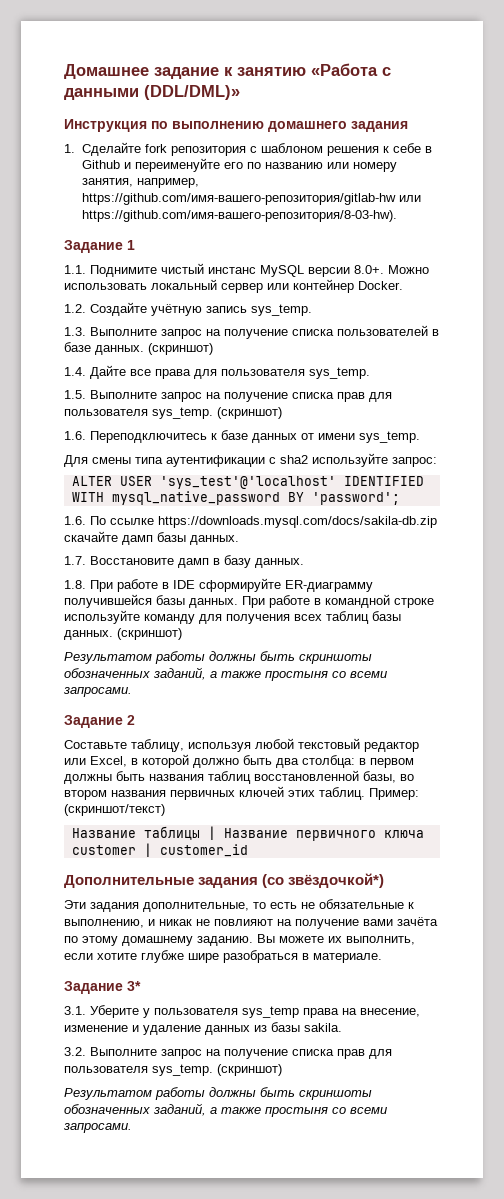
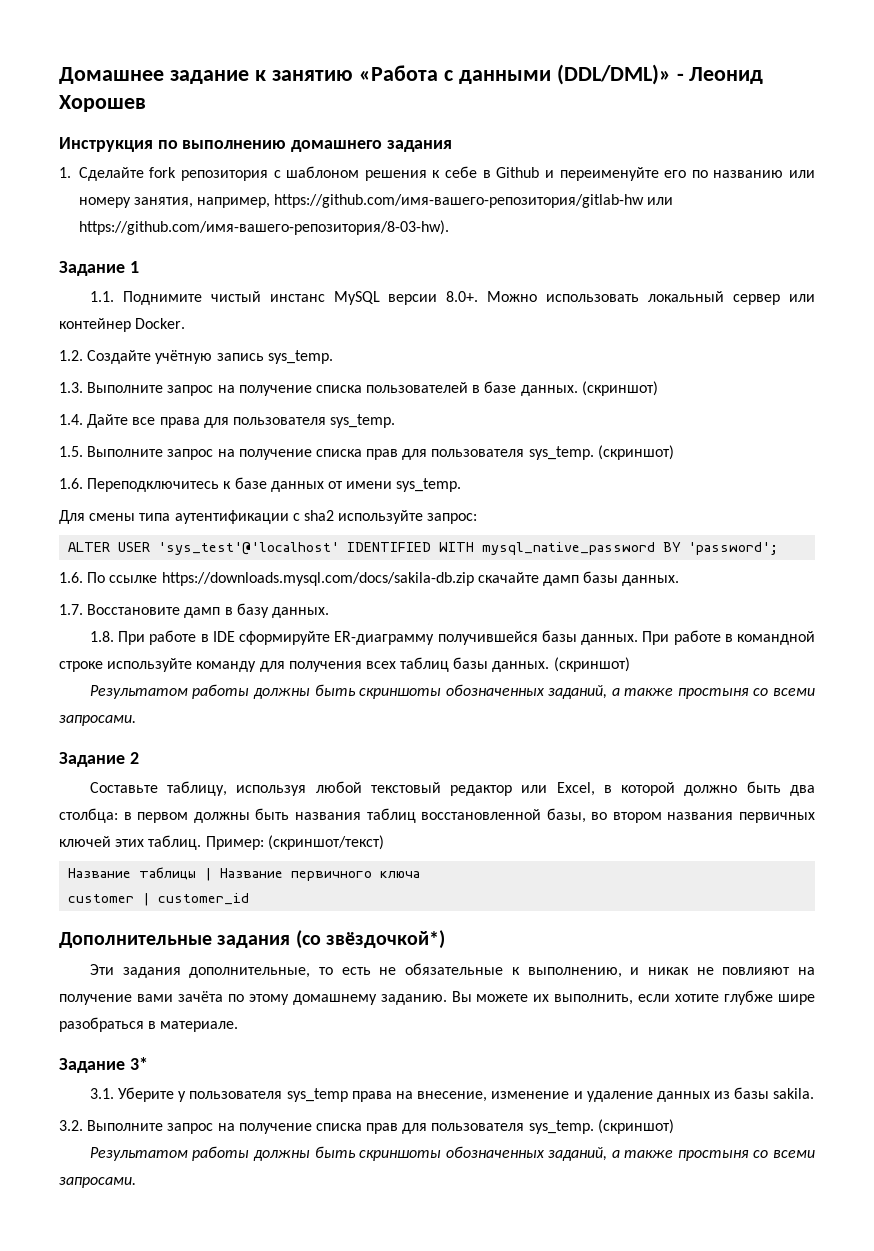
- Домашнее задание к занятию «Работа с данными (DDL/DML)»
+ Домашнее задание к занятию «Работа с данными (DDL/DML)» - Леонид Хорошев

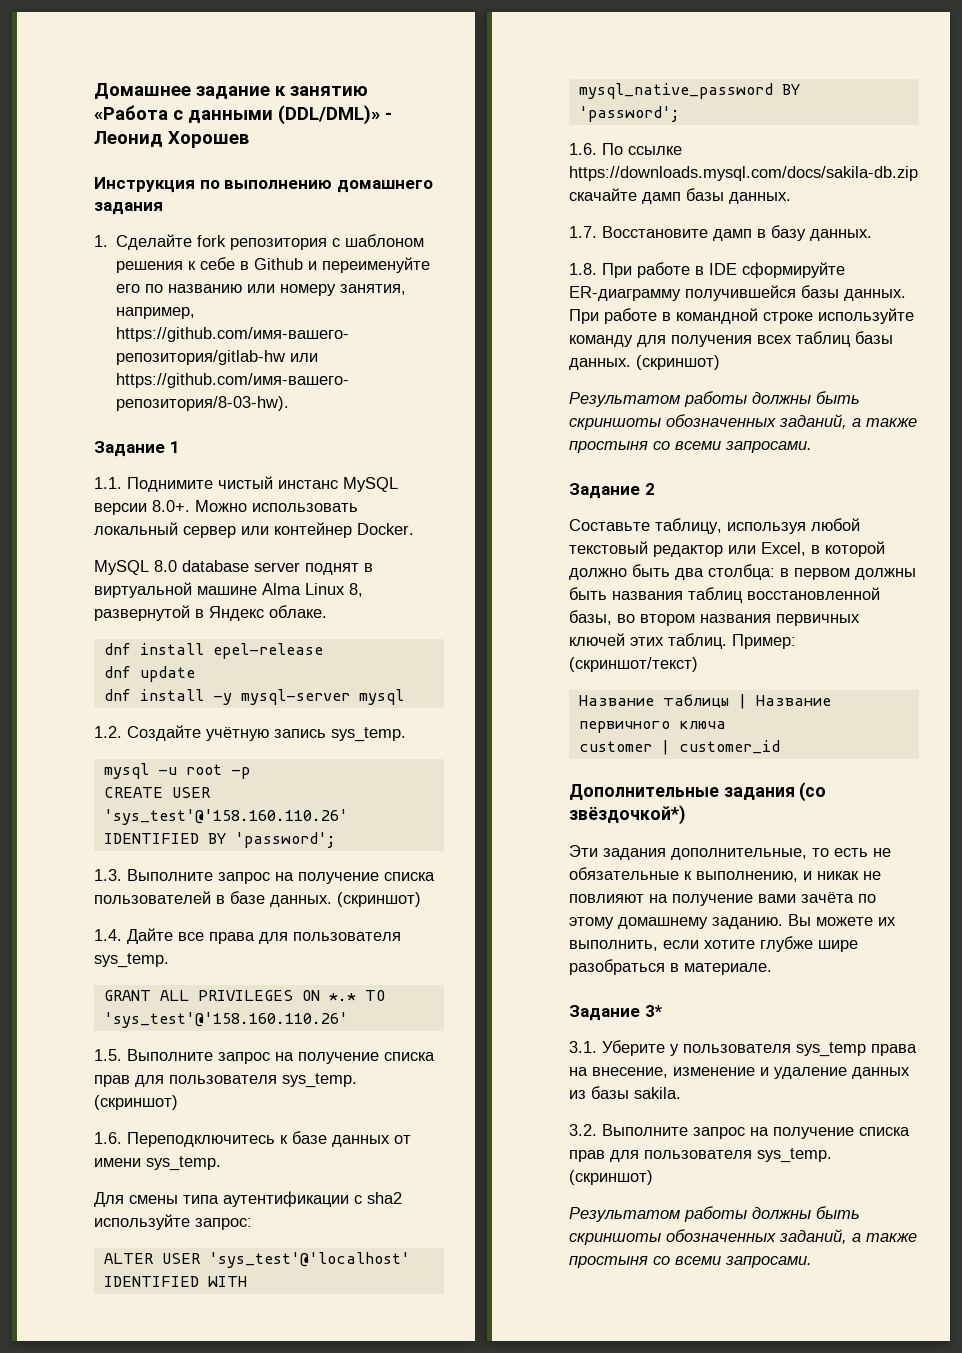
+ MySQL 8.0 database server поднят в виртуальной машине Alma Linux 8, развернутой в Яндекс облаке.
+ dnf install epel-release
+ dnf update
+ dnf install -y mysql-server mysql
+ mysql -u root -p
+ CREATE USER 'sys_test'@'158.160.110.26' IDENTIFIED BY 'password';
+ GRANT ALL PRIVILEGES ON *.* TO 'sys_test'@'158.160.110.26'

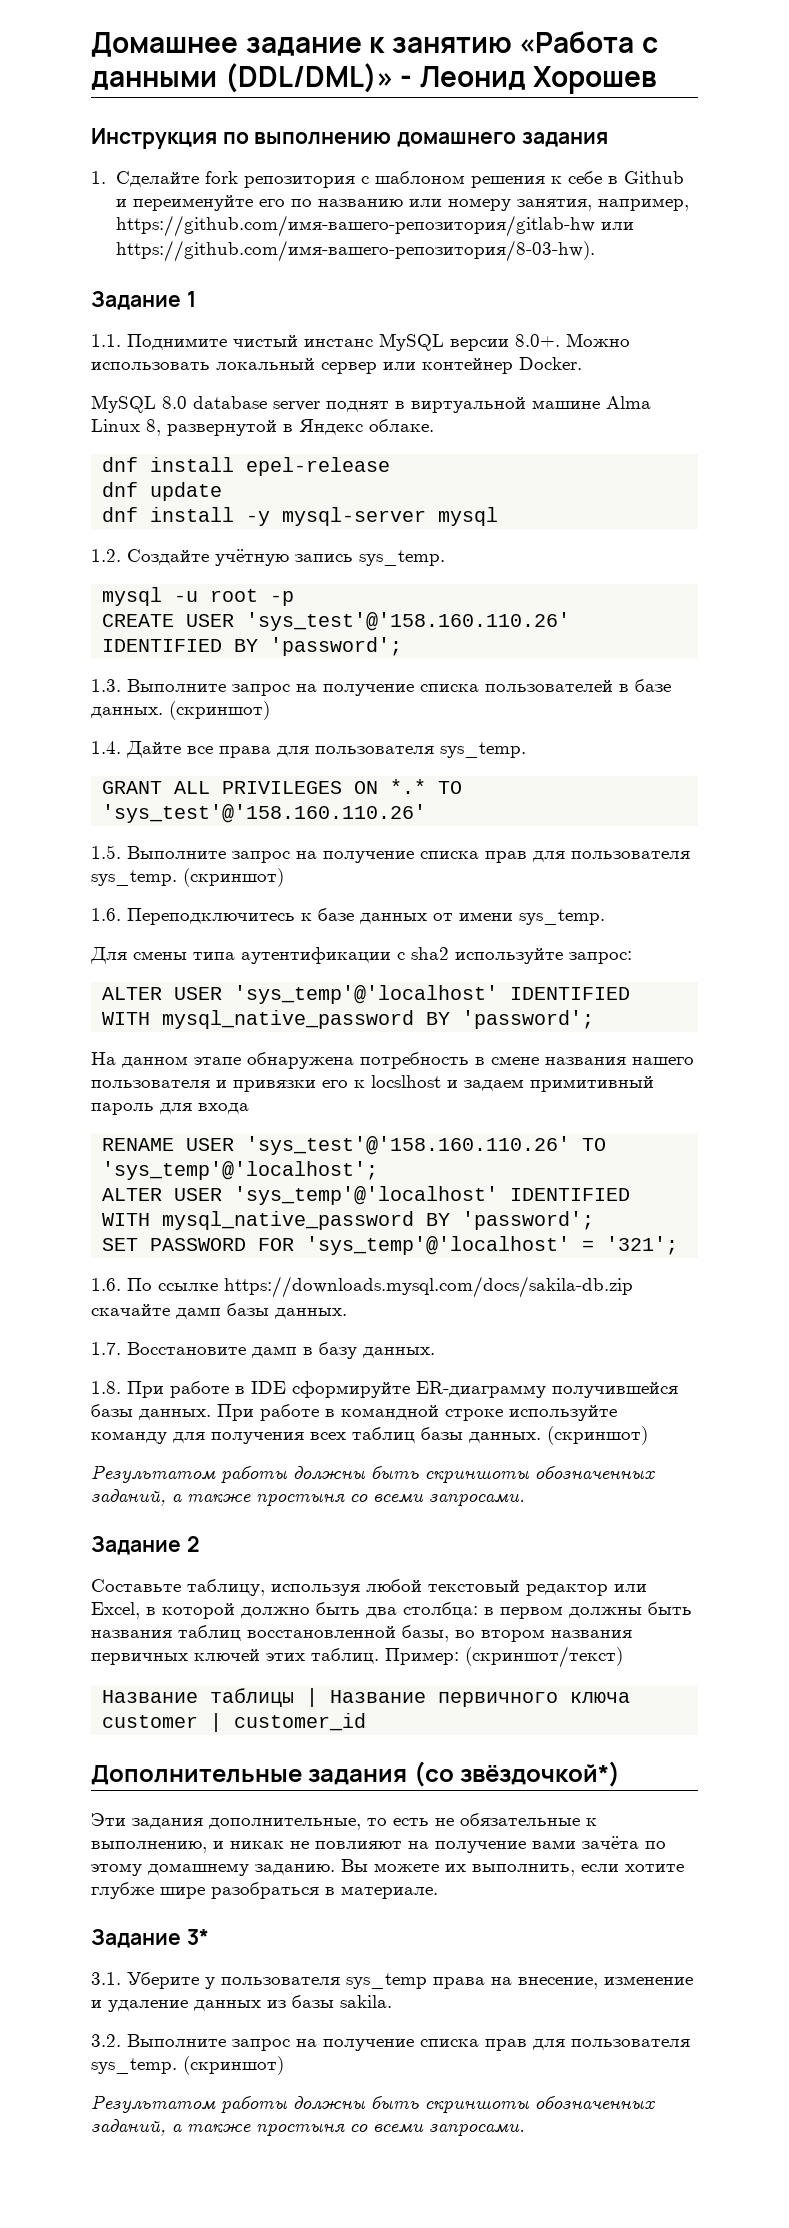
  Для смены типа аутентификации с sha2 используйте запрос:
- ALTER USER 'sys_test'@'localhost' IDENTIFIED WITH mysql_native_password BY 'password';
+ ALTER USER 'sys_temp'@'localhost' IDENTIFIED WITH mysql_native_password BY 'password';
+ На данном этапе обнаружена потребность в смене названия нашего пользователя и привязки его к locslhost и задаем примитивный пароль для входа
+ RENAME USER 'sys_test'@'158.160.110.26' TO 'sys_temp'@'localhost';
+ ALTER USER 'sys_temp'@'localhost' IDENTIFIED WITH mysql_native_password BY 'password';
+ SET PASSWORD FOR 'sys_temp'@'localhost' = '321';

